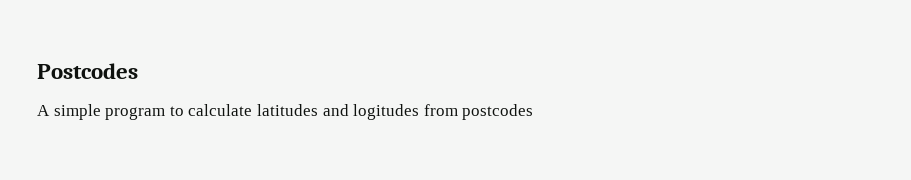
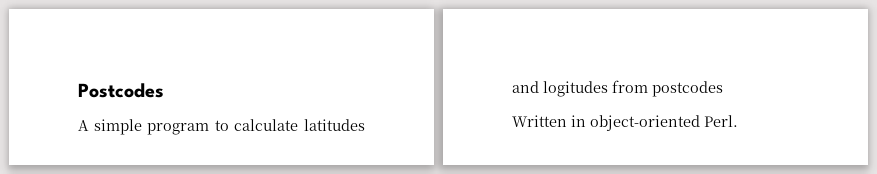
+ Written in object-oriented Perl.

